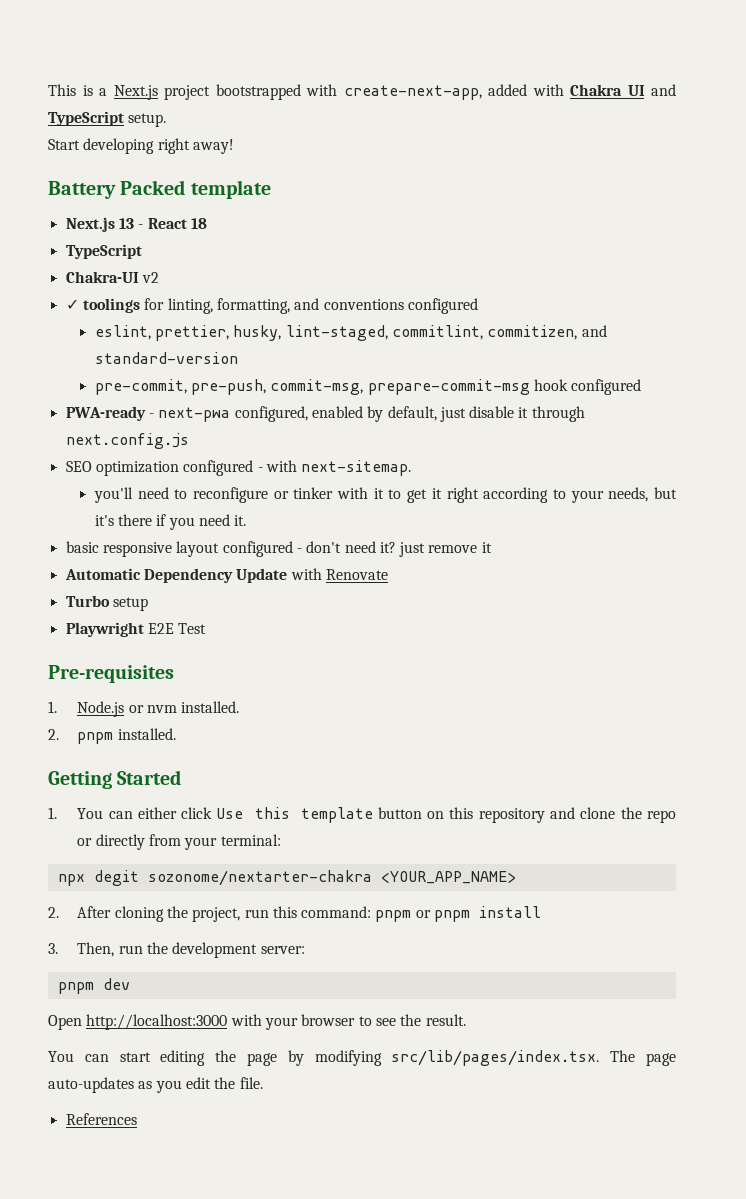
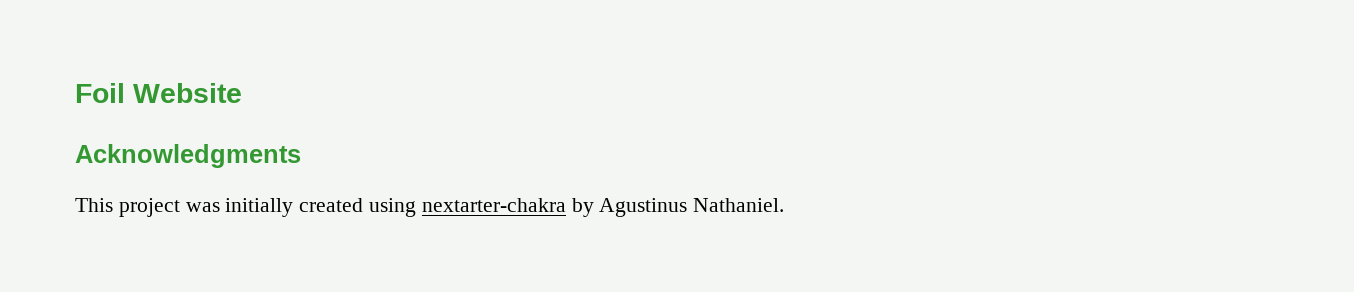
- This is a Next.js project bootstrapped with create-next-app, added with Chakra UI and TypeScript setup.
- Start developing right away!
- Battery Packed template
- Next.js 13 - React 18
- TypeScript
- Chakra-UI v2
- ✓ toolings for linting, formatting, and conventions configured
- eslint, prettier, husky, lint-staged, commitlint, commitizen, and standard-version
- pre-commit, pre-push, commit-msg, prepare-commit-msg hook configured
- PWA-ready - next-pwa configured, enabled by default, just disable it through next.config.js
- SEO optimization configured - with next-sitemap.
- you'll need to reconfigure or tinker with it to get it right according to your needs, but it's there if you need it.
- basic responsive layout configured - don't need it? just remove it
- Automatic Dependency Update with Renovate
- Turbo setup
- Playwright E2E Test
- Pre-requisites
- 1. Node.js or nvm installed.
- 2. pnpm installed.
- Getting Started
- 1. You can either click Use this template button on this repository and clone the repo or directly from your terminal:
- npx degit sozonome/nextarter-chakra <YOUR_APP_NAME>
- 2. After cloning the project, run this command: pnpm or pnpm install
- 3. Then, run the development server:
- pnpm dev
- Open http://localhost:3000 with your browser to see the result.
- You can start editing the page by modifying src/lib/pages/index.tsx. The page auto-updates as you edit the file.
- References
+ Foil Website
+ Acknowledgments
+ This project was initially created using nextarter-chakra by Agustinus Nathaniel.

